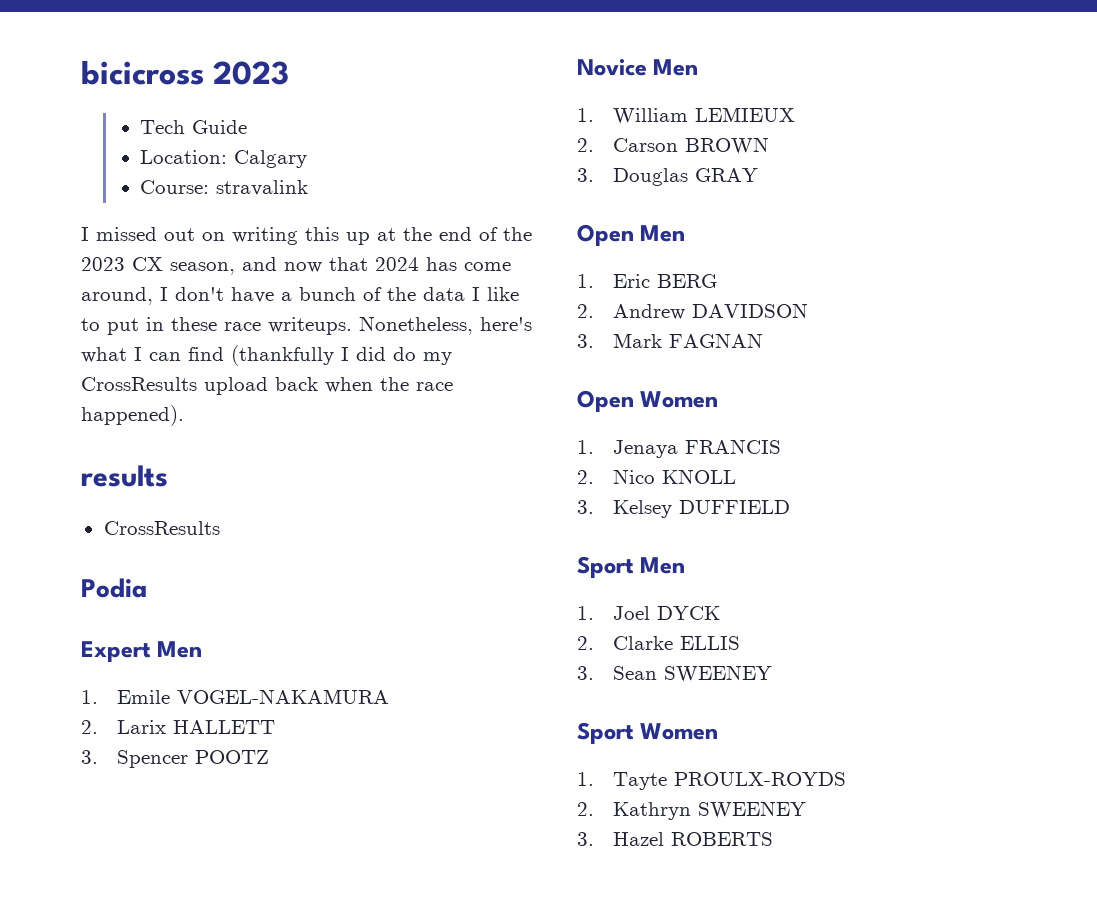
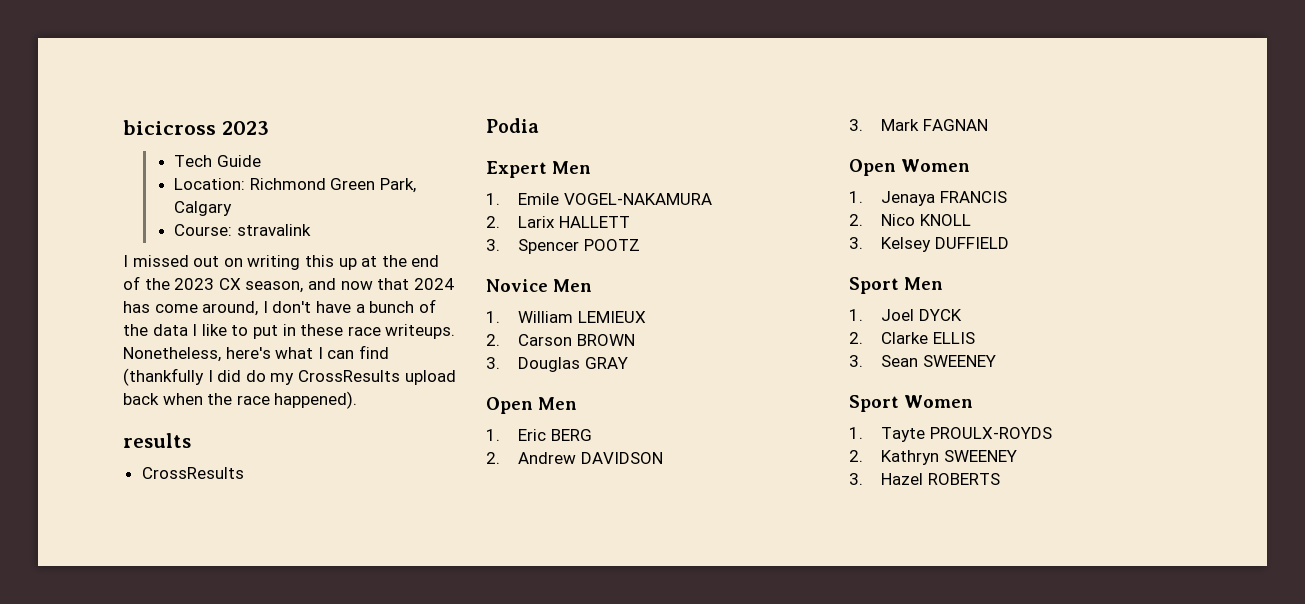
- Location: Calgary
+ Location: Richmond Green Park, Calgary

